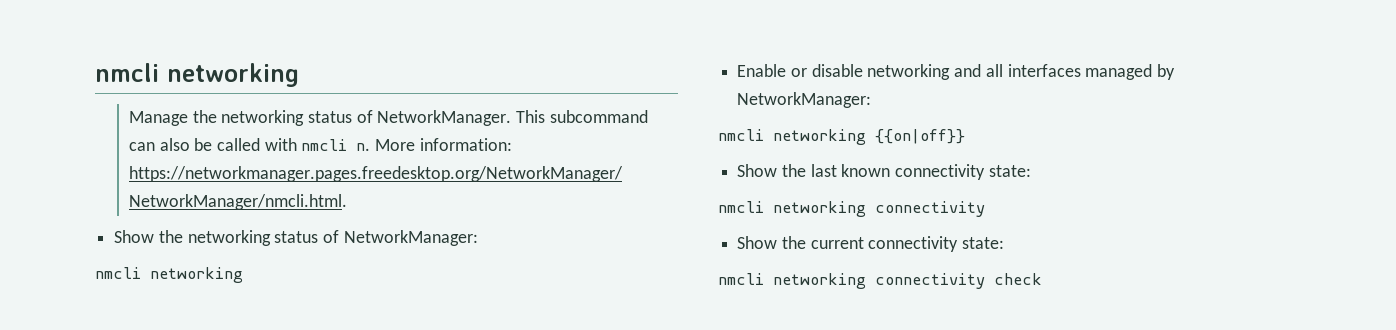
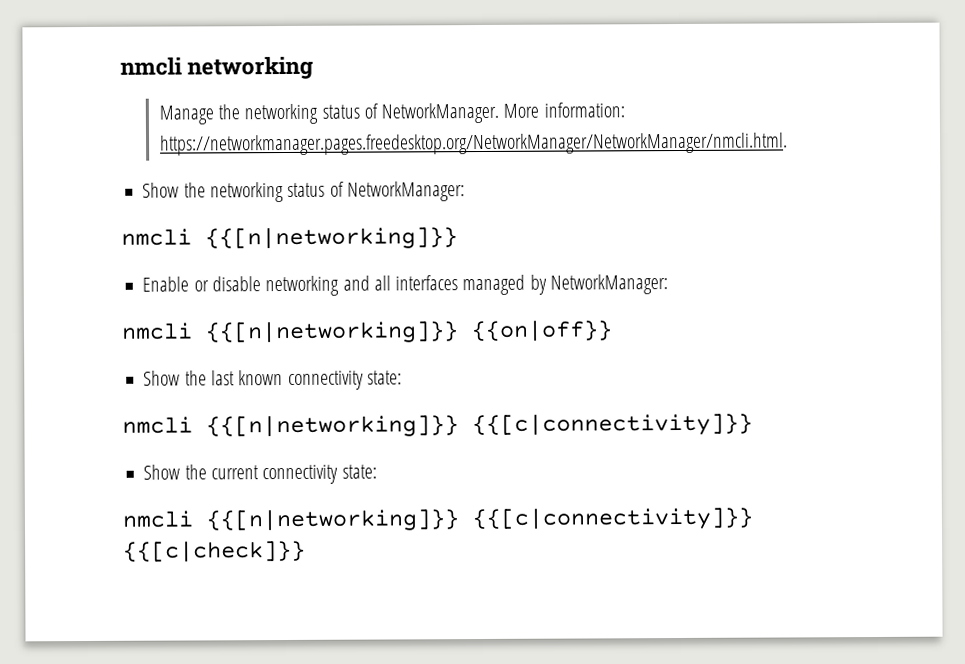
- This subcommand can also be called with nmcli n.
  Show the networking status of NetworkManager:
- nmcli networking
+ nmcli {{[n|networking]}}
- nmcli networking {{on|off}}
+ nmcli {{[n|networking]}} {{on|off}}
  Show the last known connectivity state:
- nmcli networking connectivity
+ nmcli {{[n|networking]}} {{[c|connectivity]}}
- nmcli networking connectivity check
+ nmcli {{[n|networking]}} {{[c|connectivity]}} {{[c|check]}}

